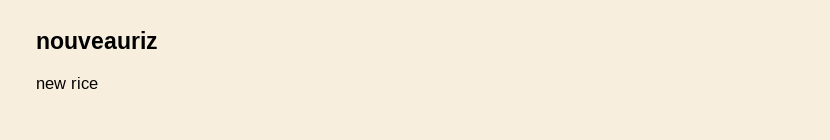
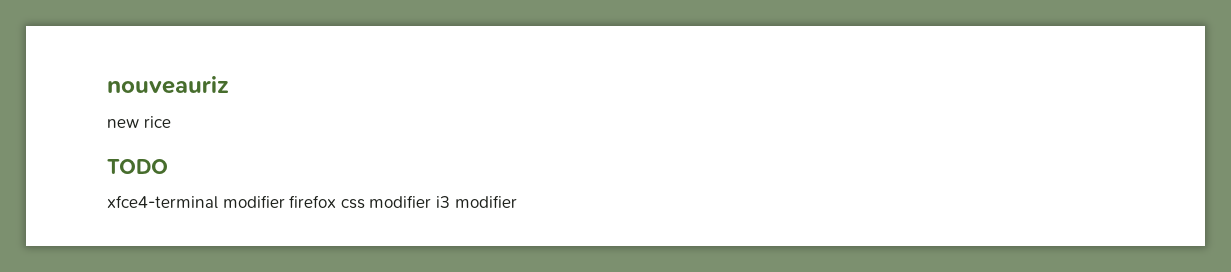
+ TODO
+ xfce4-terminal modifier firefox css modifier i3 modifier

